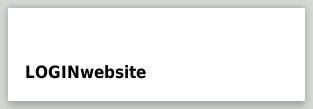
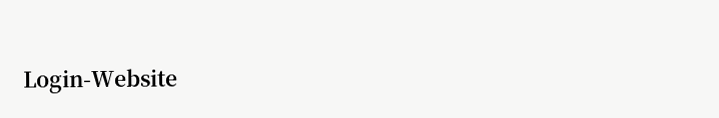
- LOGINwebsite
+ Login-Website

